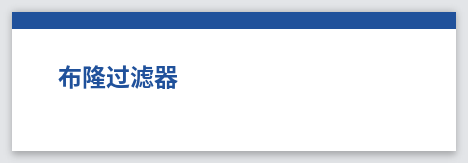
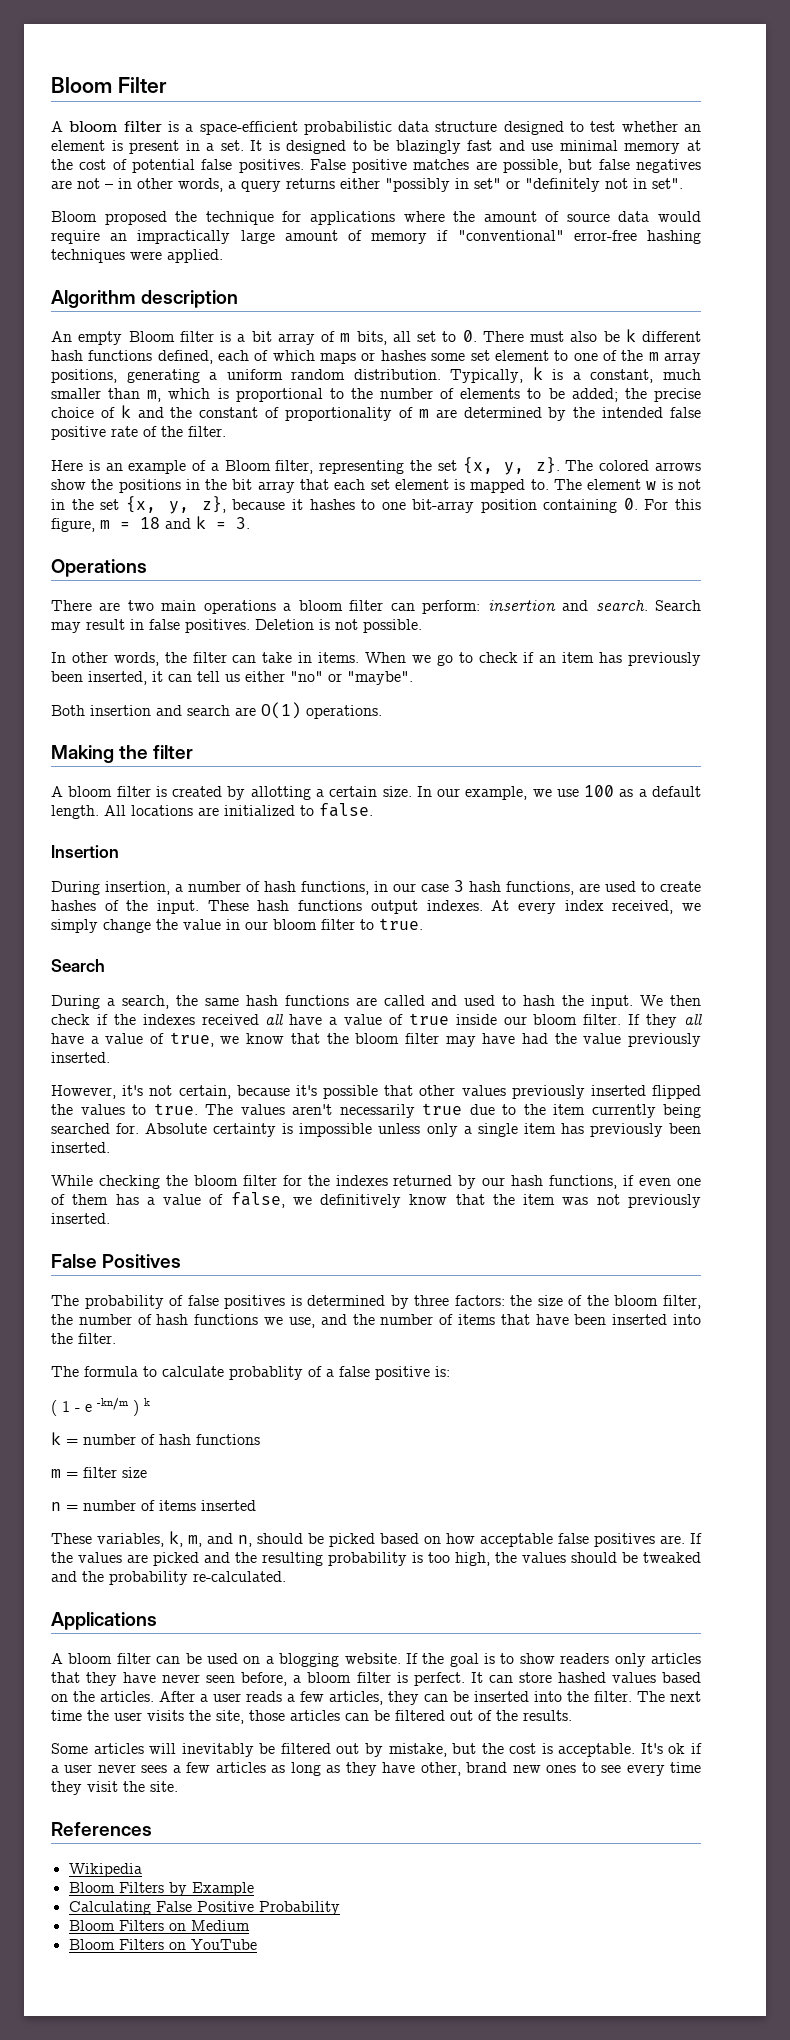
- 布隆过滤器
+ Bloom Filter
+ A bloom filter is a space-efficient probabilistic data structure designed to test whether an element is present in a set. It is designed to be blazingly fast and use minimal memory at the cost of potential false positives. False positive matches are possible, but false negatives are not – in other words, a query returns either "possibly in set" or "definitely not in set".
+ Bloom proposed the technique for applications where the amount of source data would require an impractically large amount of memory if "conventional" error-free hashing techniques were applied.
+ Algorithm description
+ An empty Bloom filter is a bit array of m bits, all set to 0. There must also be k different hash functions defined, each of which maps or hashes some set element to one of the m array positions, generating a uniform random distribution. Typically, k is a constant, much smaller than m, which is proportional to the number of elements to be added; the precise choice of k and the constant of proportionality of m are determined by the intended false positive rate of the filter.
+ Here is an example of a Bloom filter, representing the set {x, y, z}. The colored arrows show the positions in the bit array that each set element is mapped to. The element w is not in the set {x, y, z}, because it hashes to one bit-array position containing 0. For this figure, m = 18 and k = 3.
+ Operations
+ There are two main operations a bloom filter can perform: insertion and search. Search may result in false positives. Deletion is not possible.
+ In other words, the filter can take in items. When we go to check if an item has previously been inserted, it can tell us either "no" or "maybe".
+ Both insertion and search are O(1) operations.
+ Making the filter
+ A bloom filter is created by allotting a certain size. In our example, we use 100 as a default length. All locations are initialized to false.
+ Insertion
+ During insertion, a number of hash functions, in our case 3 hash functions, are used to create hashes of the input. These hash functions output indexes. At every index received, we simply change the value in our bloom filter to true.
+ Search
+ During a search, the same hash functions are called and used to hash the input. We then check if the indexes received all have a value of true inside our bloom filter. If they all have a value of true, we know that the bloom filter may have had the value previously inserted.
+ However, it's not certain, because it's possible that other values previously inserted flipped the values to true. The values aren't necessarily true due to the item currently being searched for. Absolute certainty is impossible unless only a single item has previously been inserted.
+ While checking the bloom filter for the indexes returned by our hash functions, if even one of them has a value of false, we definitively know that the item was not previously inserted.
+ False Positives
+ The probability of false positives is determined by three factors: the size of the bloom filter, the number of hash functions we use, and the number of items that have been inserted into the filter.
+ The formula to calculate probablity of a false positive is:
+ ( 1 - e -kn/m ) k
+ k = number of hash functions
+ m = filter size
+ n = number of items inserted
+ These variables, k, m, and n, should be picked based on how acceptable false positives are. If the values are picked and the resulting probability is too high, the values should be tweaked and the probability re-calculated.
+ Applications
+ A bloom filter can be used on a blogging website. If the goal is to show readers only articles that they have never seen before, a bloom filter is perfect. It can store hashed values based on the articles. After a user reads a few articles, they can be inserted into the filter. The next time the user visits the site, those articles can be filtered out of the results.
+ Some articles will inevitably be filtered out by mistake, but the cost is acceptable. It's ok if a user never sees a few articles as long as they have other, brand new ones to see every time they visit the site.
+ References
+ Wikipedia
+ Bloom Filters by Example
+ Calculating False Positive Probability
+ Bloom Filters on Medium
+ Bloom Filters on YouTube

